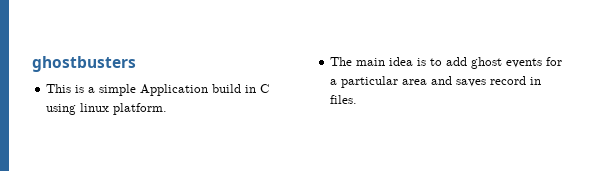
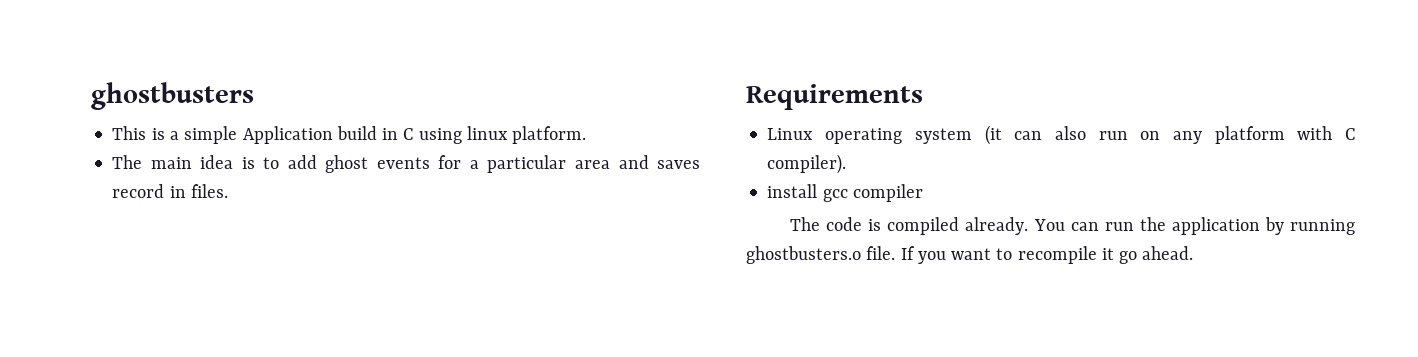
+ Requirements
+ Linux operating system (it can also run on any platform with C compiler).
+ install gcc compiler
+ The code is compiled already. You can run the application by running ghostbusters.o file. If you want to recompile it go ahead.

